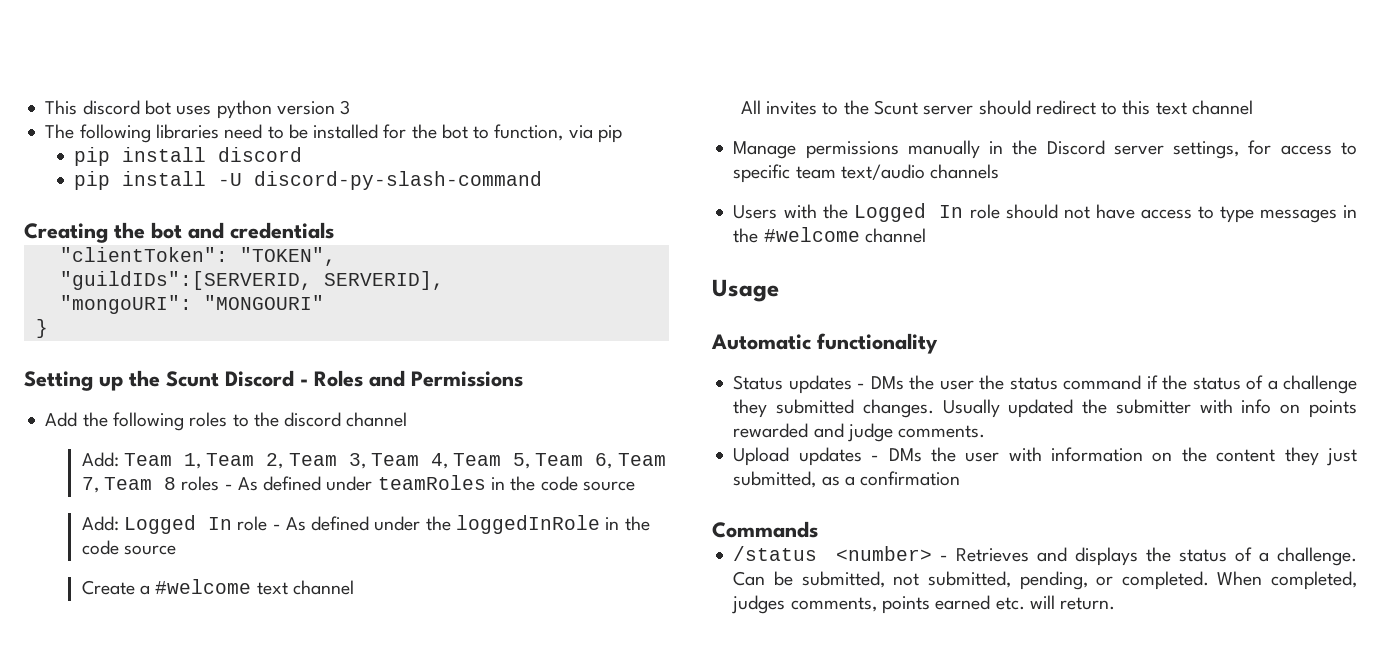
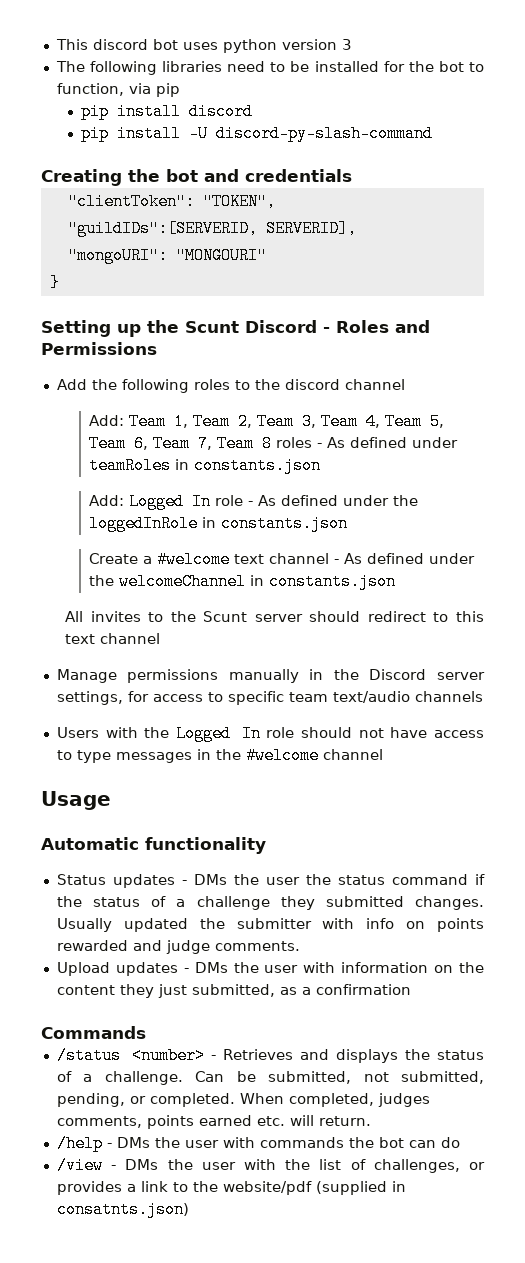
- Add: Team 1, Team 2, Team 3, Team 4, Team 5, Team 6, Team 7, Team 8 roles - As defined under teamRoles in the code source
+ Add: Team 1, Team 2, Team 3, Team 4, Team 5, Team 6, Team 7, Team 8 roles - As defined under teamRoles in constants.json
- Add: Logged In role - As defined under the loggedInRole in the code source
+ Add: Logged In role - As defined under the loggedInRole in constants.json
- Create a #welcome text channel
+ Create a #welcome text channel - As defined under the welcomeChannel in constants.json
+ /help - DMs the user with commands the bot can do
+ /view - DMs the user with the list of challenges, or provides a link to the website/pdf (supplied in consatnts.json)

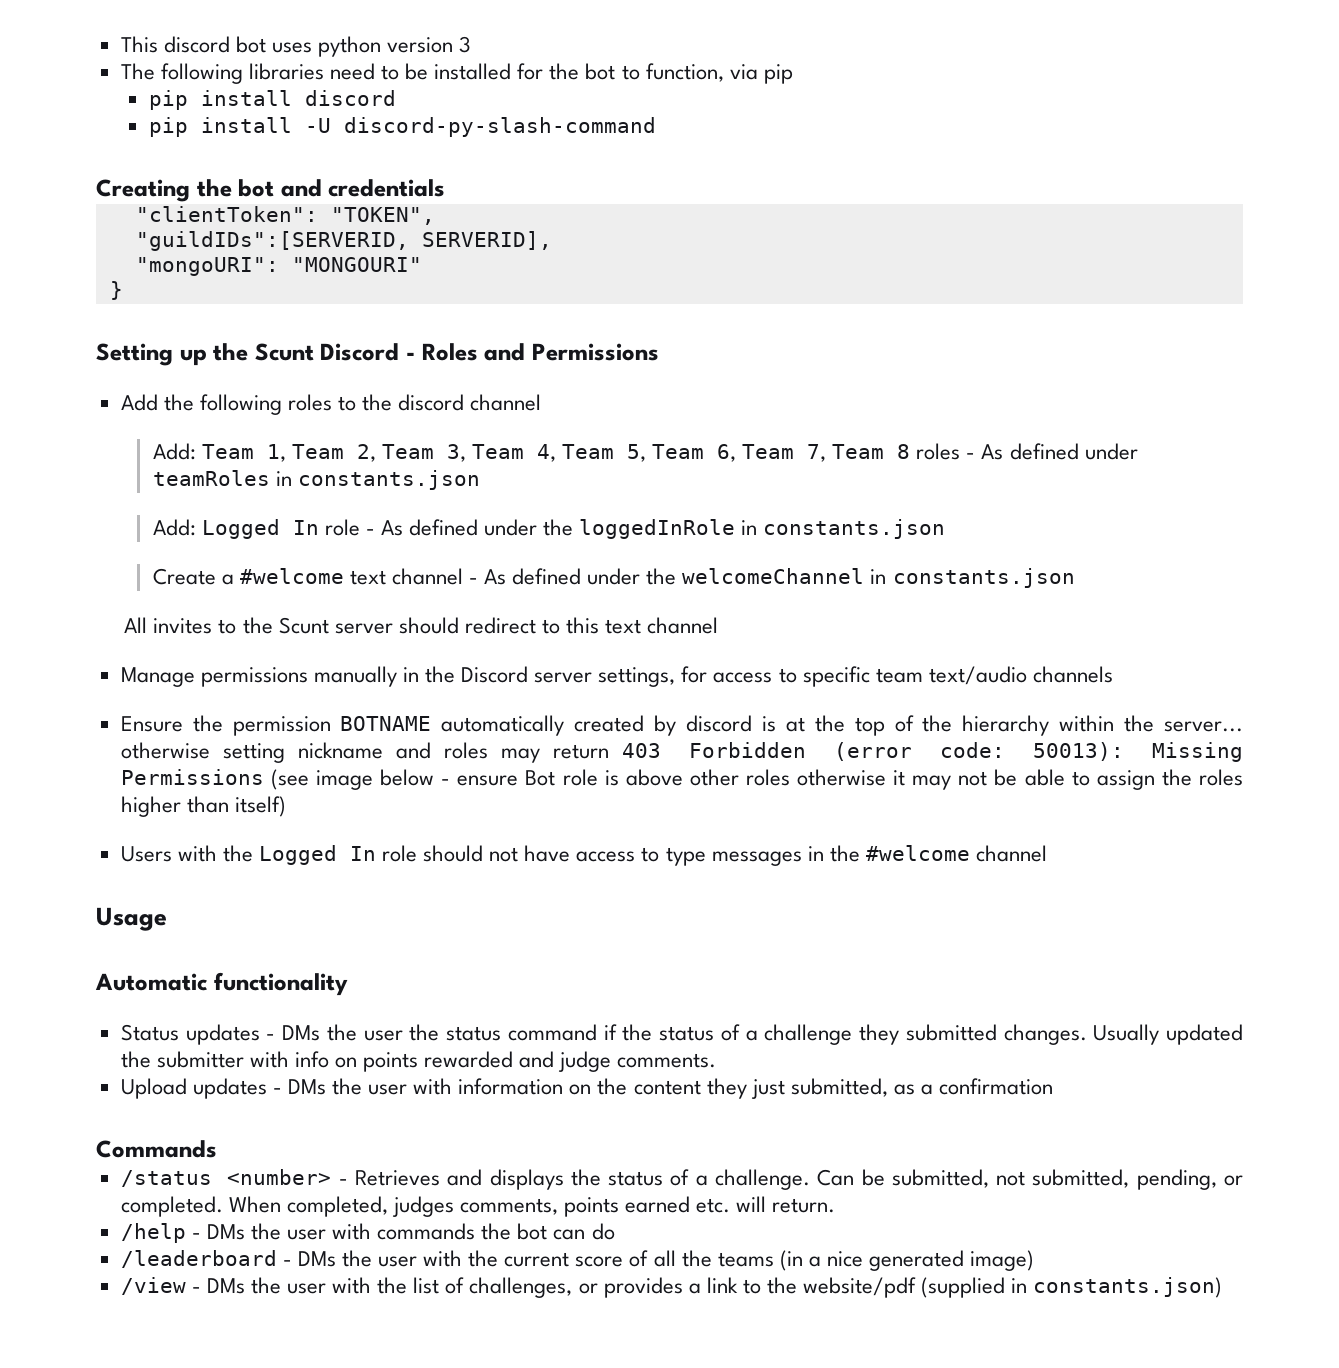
+ Ensure the permission BOTNAME automatically created by discord is at the top of the hierarchy within the server... otherwise setting nickname and roles may return 403 Forbidden (error code: 50013): Missing Permissions (see image below - ensure Bot role is above other roles otherwise it may not be able to assign the roles higher than itself)
+ /leaderboard - DMs the user with the current score of all the teams (in a nice generated image)
- /view - DMs the user with the list of challenges, or provides a link to the website/pdf (supplied in consatnts.json)
+ /view - DMs the user with the list of challenges, or provides a link to the website/pdf (supplied in constants.json)

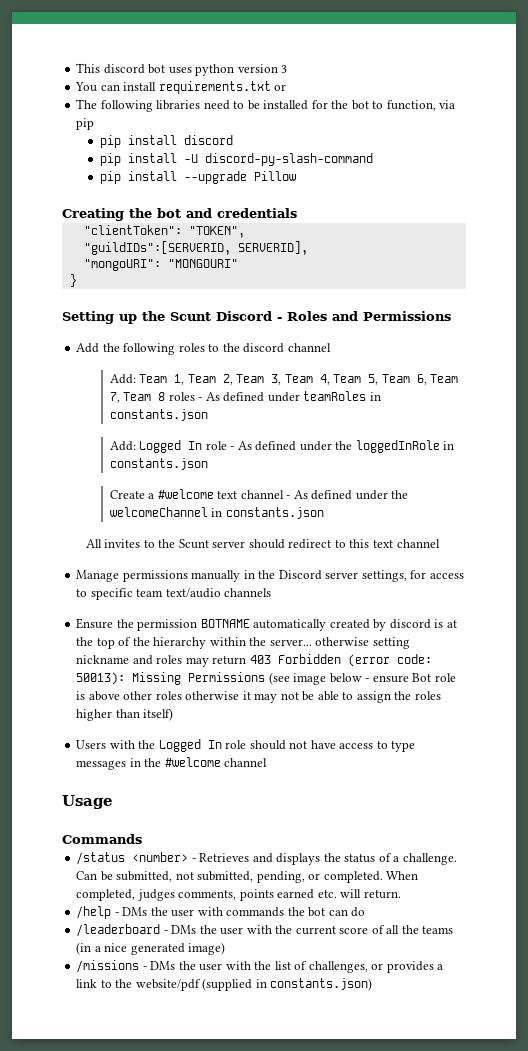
+ You can install requirements.txt or
+ pip install --upgrade Pillow
- Automatic functionality
- Status updates - DMs the user the status command if the status of a challenge they submitted changes. Usually updated the submitter with info on points rewarded and judge comments.
- Upload updates - DMs the user with information on the content they just submitted, as a confirmation
- /view - DMs the user with the list of challenges, or provides a link to the website/pdf (supplied in constants.json)
+ /missions - DMs the user with the list of challenges, or provides a link to the website/pdf (supplied in constants.json)

